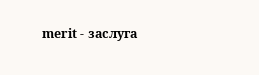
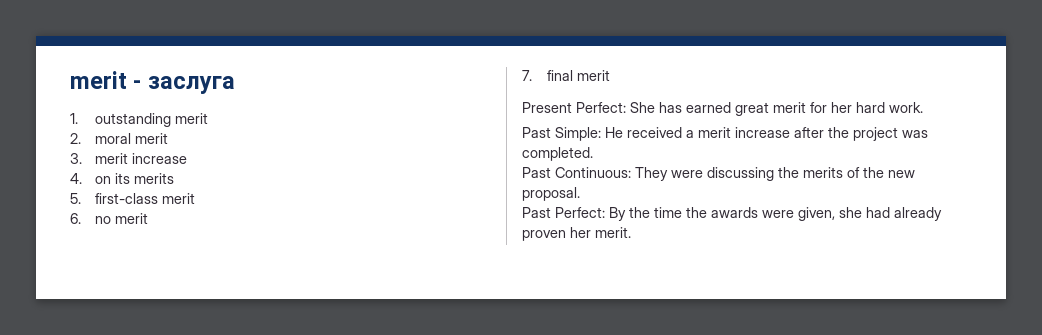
+ 1. outstanding merit
+ 2. moral merit
+ 3. merit increase
+ 4. on its merits
+ 5. first-class merit
+ 6. no merit
+ 7. final merit
+ Present Perfect: She has earned great merit for her hard work.
+ Past Simple: He received a merit increase after the project was completed.
+ Past Continuous: They were discussing the merits of the new proposal.
+ Past Perfect: By the time the awards were given, she had already proven her merit.

